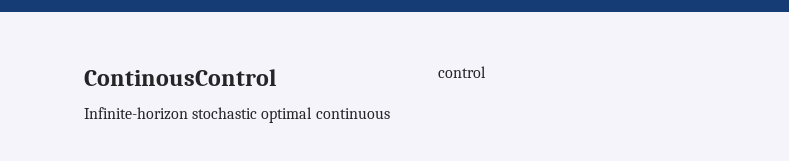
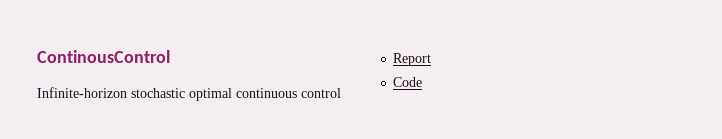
+ Report
+ Code

